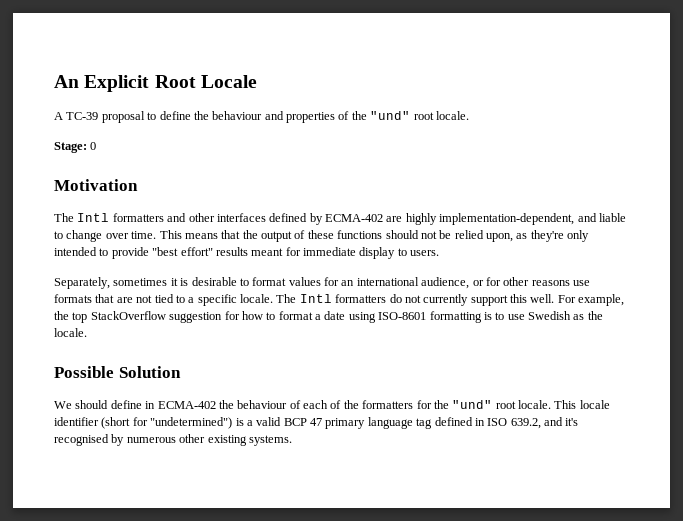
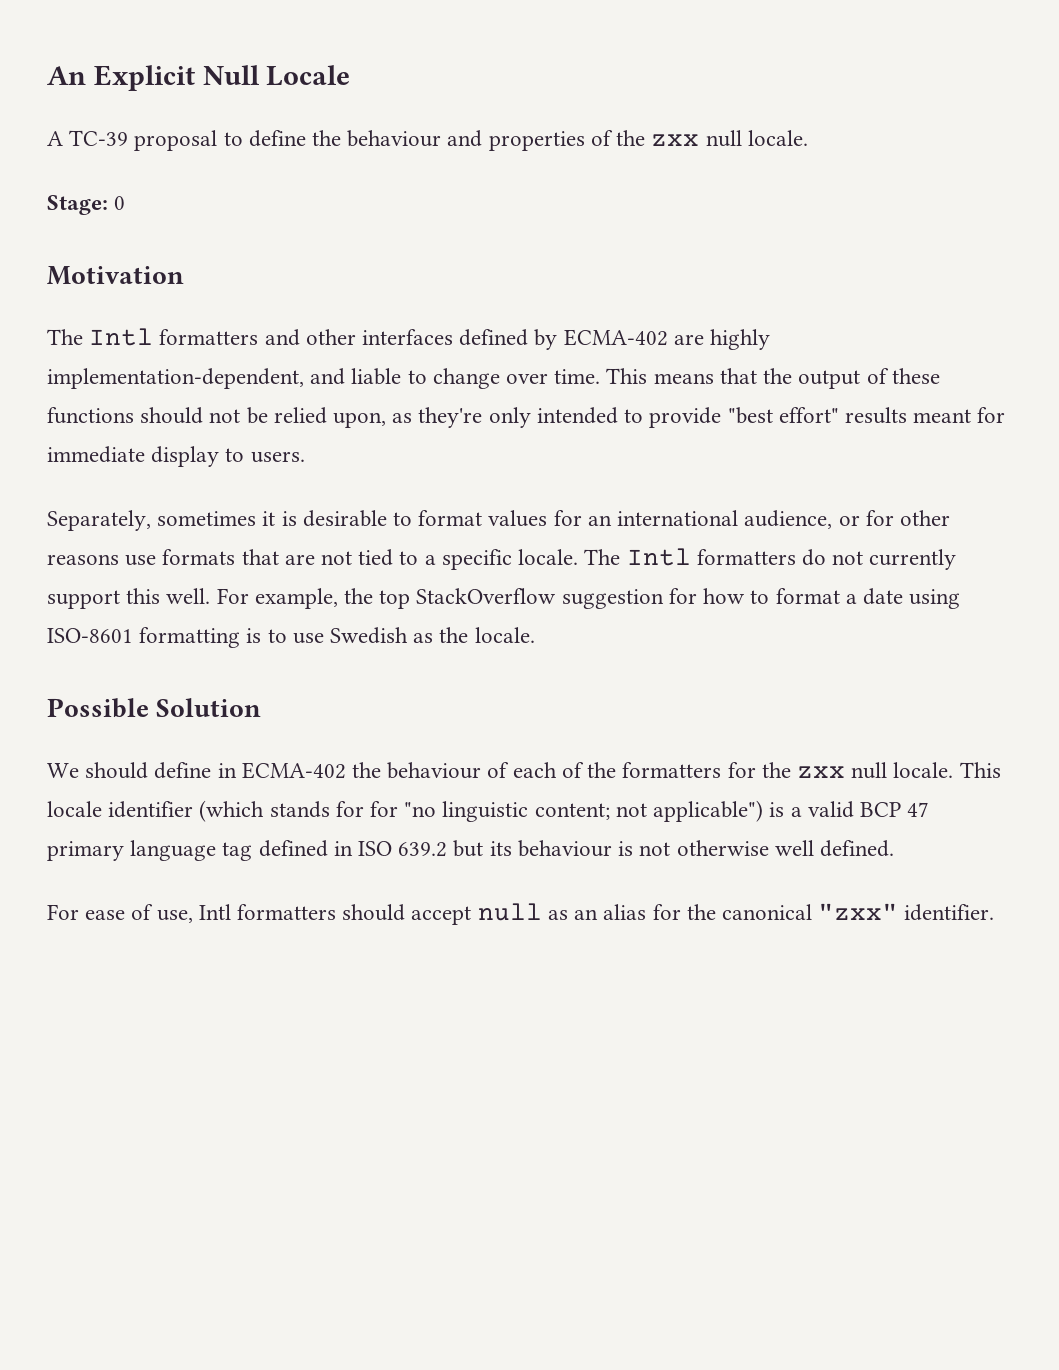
- An Explicit Root Locale
+ An Explicit Null Locale
- A TC-39 proposal to define the behaviour and properties of the "und" root locale.
+ A TC-39 proposal to define the behaviour and properties of the zxx null locale.
- We should define in ECMA-402 the behaviour of each of the formatters for the "und" root locale.
+ We should define in ECMA-402 the behaviour of each of the formatters for the zxx null locale.
- This locale identifier (short for "undetermined") is a valid BCP 47 primary language tag defined in ISO 639.2, and it's recognised by numerous other existing systems.
+ This locale identifier (which stands for for "no linguistic content; not applicable") is a valid BCP 47 primary language tag defined in ISO 639.2 but its behaviour is not otherwise well defined.
+ For ease of use, Intl formatters should accept null as an alias for the canonical "zxx" identifier.

